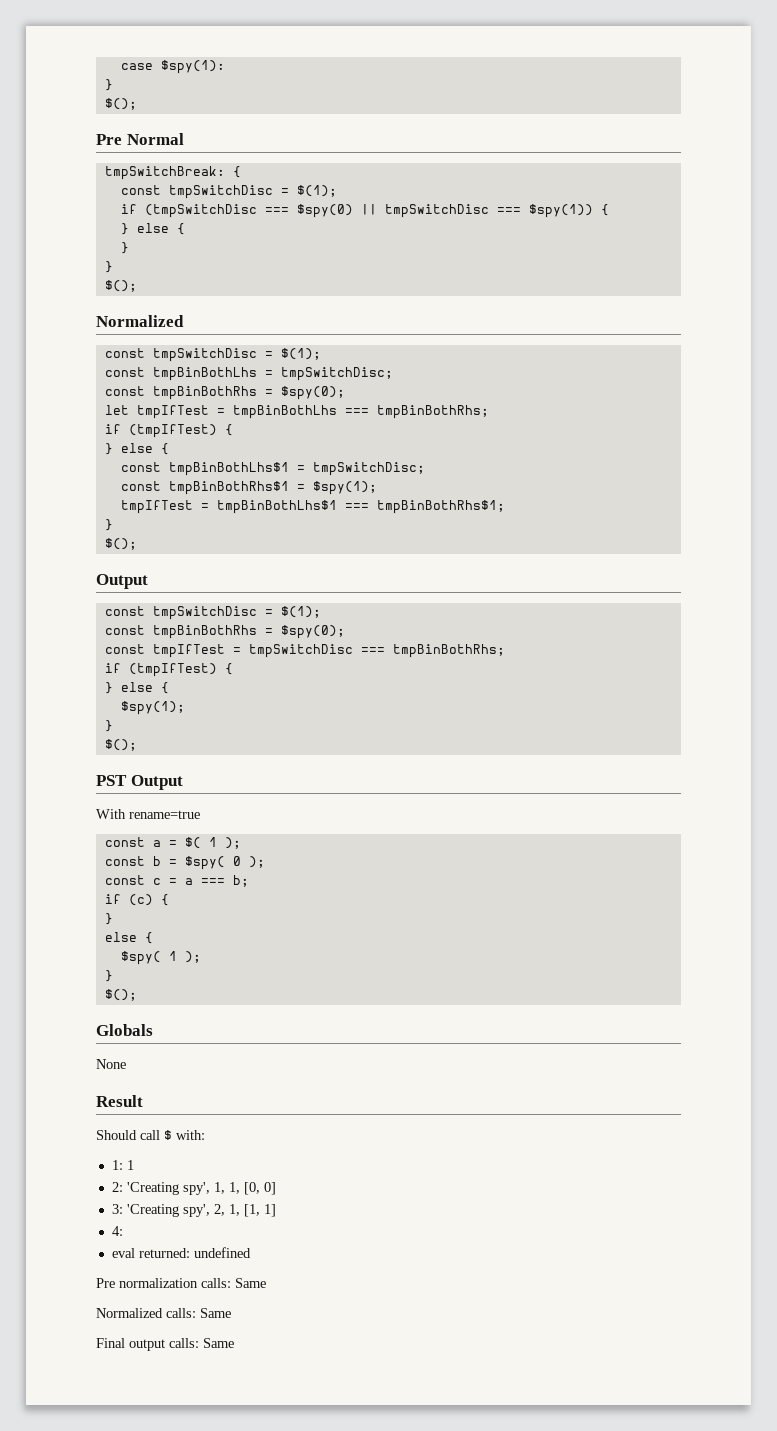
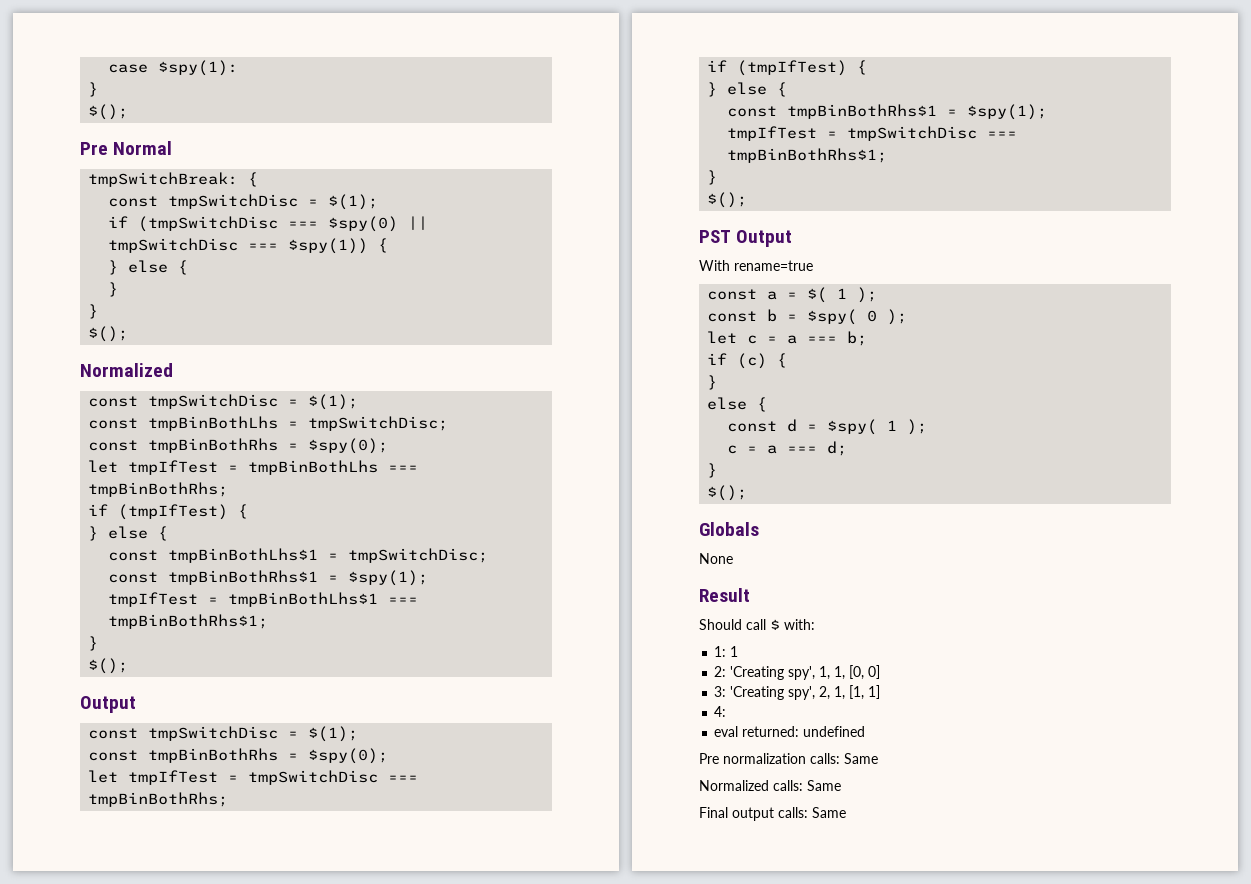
- const tmpIfTest = tmpSwitchDisc === tmpBinBothRhs;
+ let tmpIfTest = tmpSwitchDisc === tmpBinBothRhs;
  if (tmpIfTest) {
  } else {
- $spy(1);
+ const tmpBinBothRhs$1 = $spy(1);
+ tmpIfTest = tmpSwitchDisc === tmpBinBothRhs$1;
- const c = a === b;
+ let c = a === b;
- $spy( 1 );
+ const d = $spy( 1 );
+ c = a === d;

